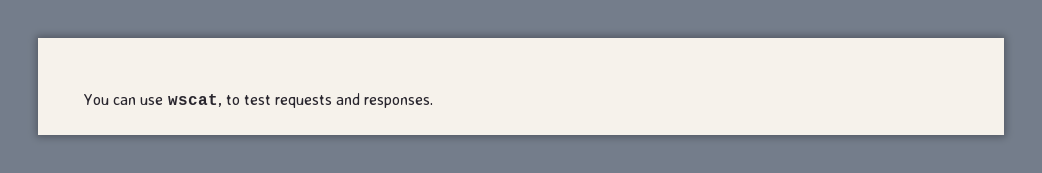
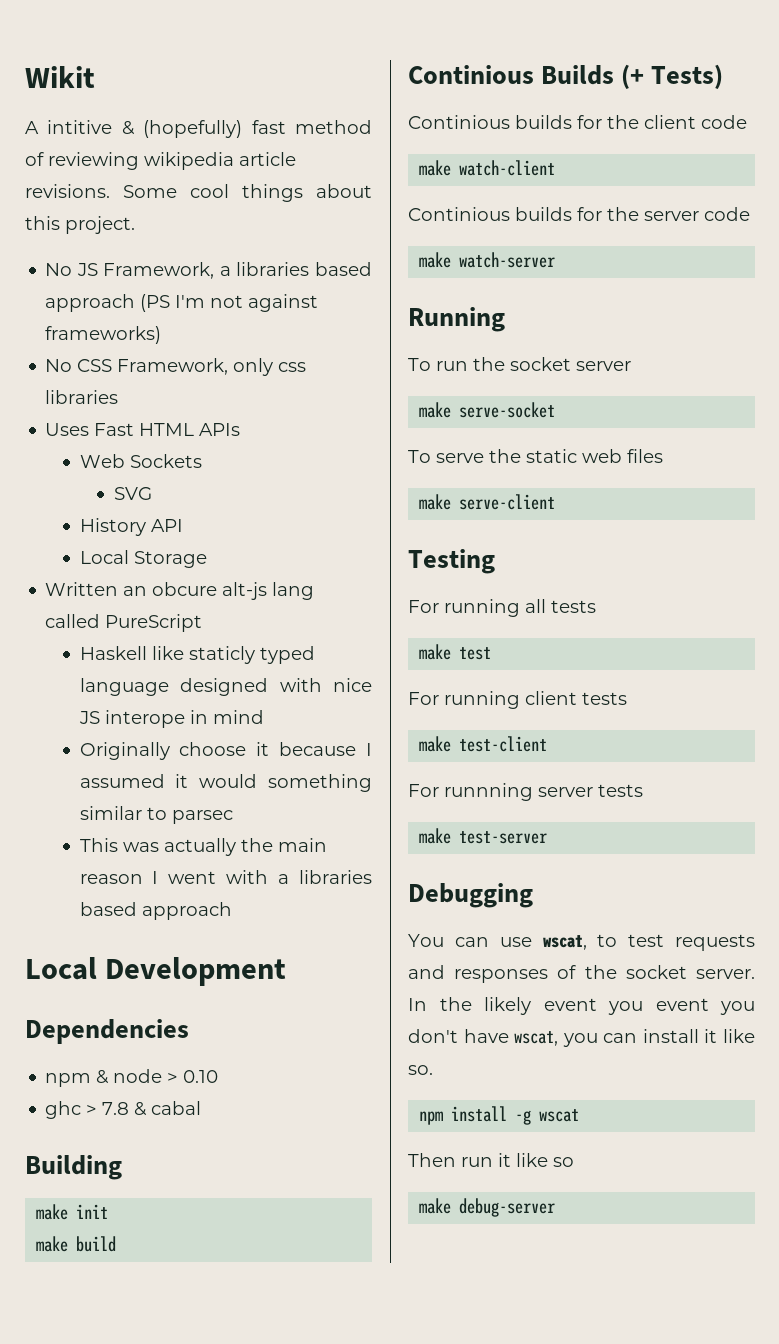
+ Wikit
+ A intitive & (hopefully) fast method of reviewing wikipedia article revisions. Some cool things about this project.
+ No JS Framework, a libraries based approach (PS I'm not against frameworks)
+ No CSS Framework, only css libraries
+ Uses Fast HTML APIs
+ Web Sockets
+ SVG
+ History API
+ Local Storage
+ Written an obcure alt-js lang called PureScript
+ Haskell like staticly typed language designed with nice JS interope in mind
+ Originally choose it because I assumed it would something similar to parsec
+ This was actually the main reason I went with a libraries based approach
+ Local Development
+ Dependencies
+ npm & node > 0.10
+ ghc > 7.8 & cabal
+ Building
+ make init
+ make build
+ Continious Builds (+ Tests)
+ Continious builds for the client code
+ make watch-client
+ Continious builds for the server code
+ make watch-server
+ Running
+ To run the socket server
+ make serve-socket
+ To serve the static web files
+ make serve-client
+ Testing
+ For running all tests
+ make test
+ For running client tests
+ make test-client
+ For runnning server tests
+ make test-server
+ Debugging
- You can use wscat, to test requests and responses.
+ You can use wscat, to test requests and responses of the socket server. In the likely event you event you don't have wscat, you can install it like so.
+ npm install -g wscat
+ Then run it like so
+ make debug-server

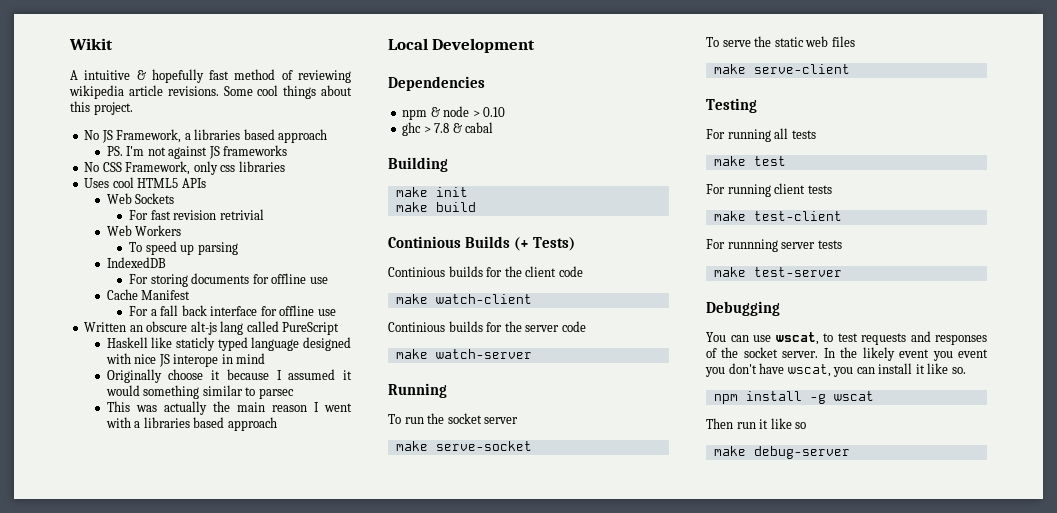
- A intitive & (hopefully) fast method of reviewing wikipedia article revisions.
+ A intuitive & hopefully fast method of reviewing wikipedia article revisions.
- No JS Framework, a libraries based approach (PS I'm not against frameworks)
+ No JS Framework, a libraries based approach
+ PS. I'm not against JS frameworks
- Uses Fast HTML APIs
+ Uses cool HTML5 APIs
- SVG
- History API
- Local Storage
+ For fast revision retrivial
+ Web Workers
+ To speed up parsing
+ IndexedDB
+ For storing documents for offline use
+ Cache Manifest
+ For a fall back interface for offline use
- Written an obcure alt-js lang called PureScript
+ Written an obscure alt-js lang called PureScript

